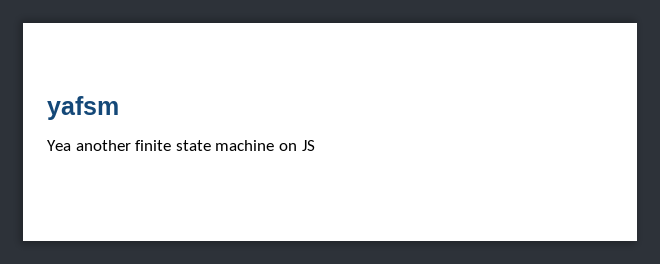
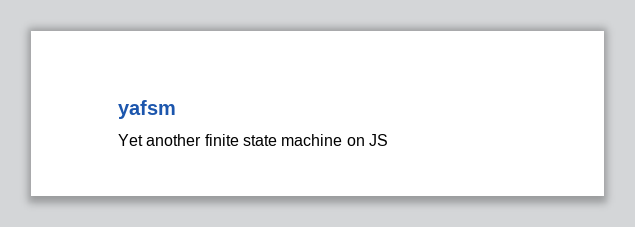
- Yea another finite state machine on JS
+ Yet another finite state machine on JS

